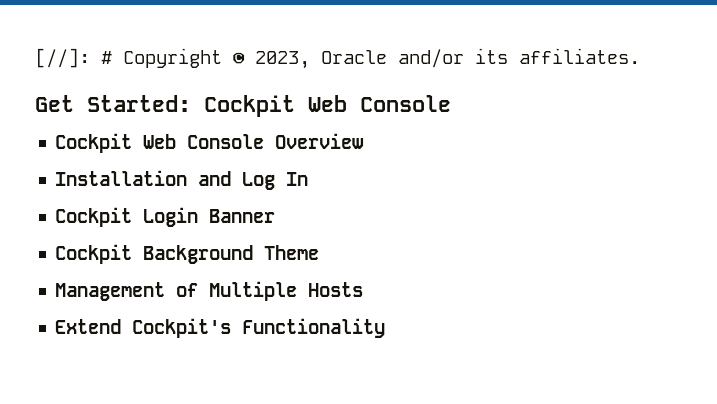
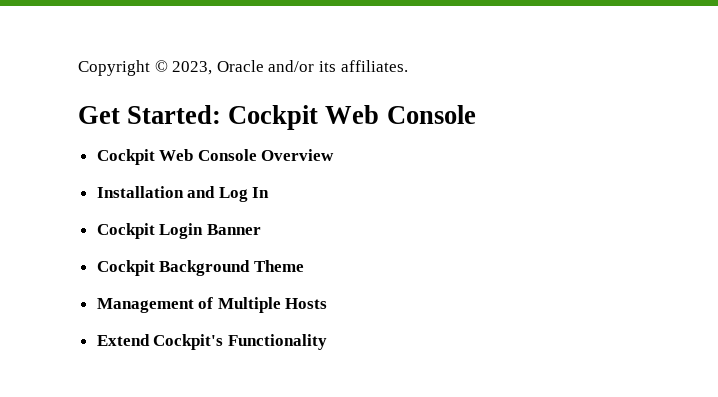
- [//]: # Copyright © 2023, Oracle and/or its affiliates.
+ Copyright © 2023, Oracle and/or its affiliates.

